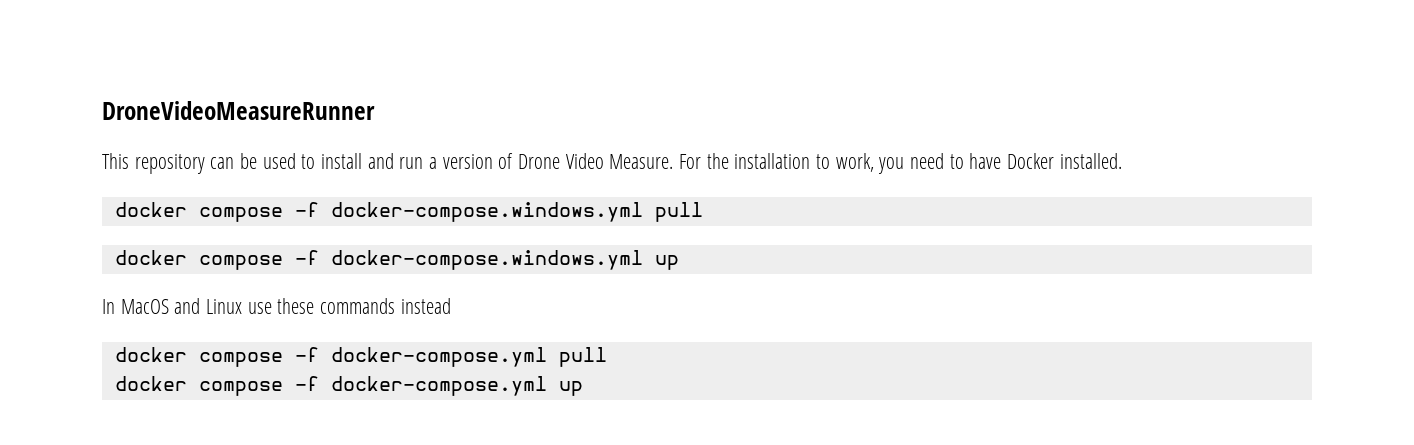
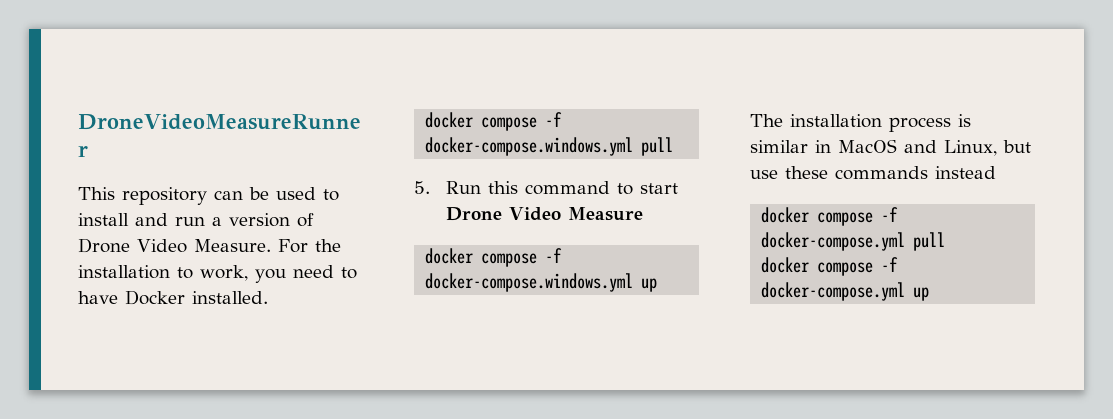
+ 5. Run this command to start Drone Video Measure
- In MacOS and Linux use these commands instead
+ The installation process is similar in MacOS and Linux, but use these commands instead

